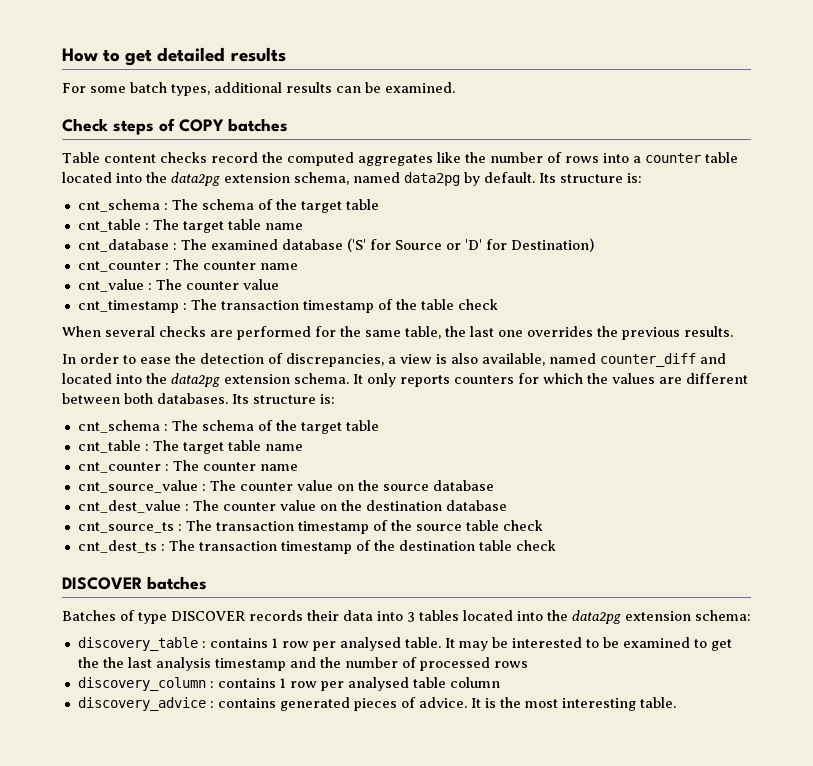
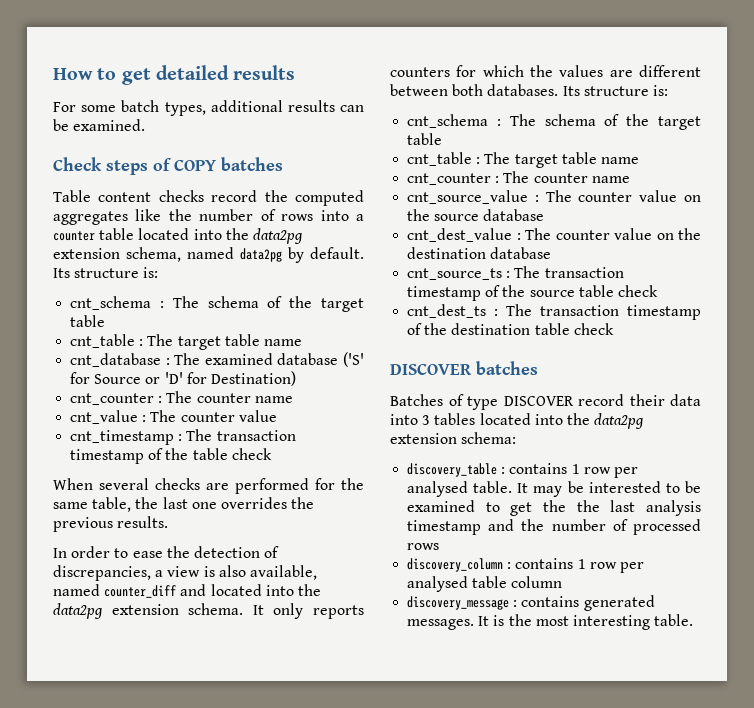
- Batches of type DISCOVER records their data into 3 tables located into the data2pg extension schema:
+ Batches of type DISCOVER record their data into 3 tables located into the data2pg extension schema:
- discovery_advice : contains generated pieces of advice.
+ discovery_message : contains generated messages.

